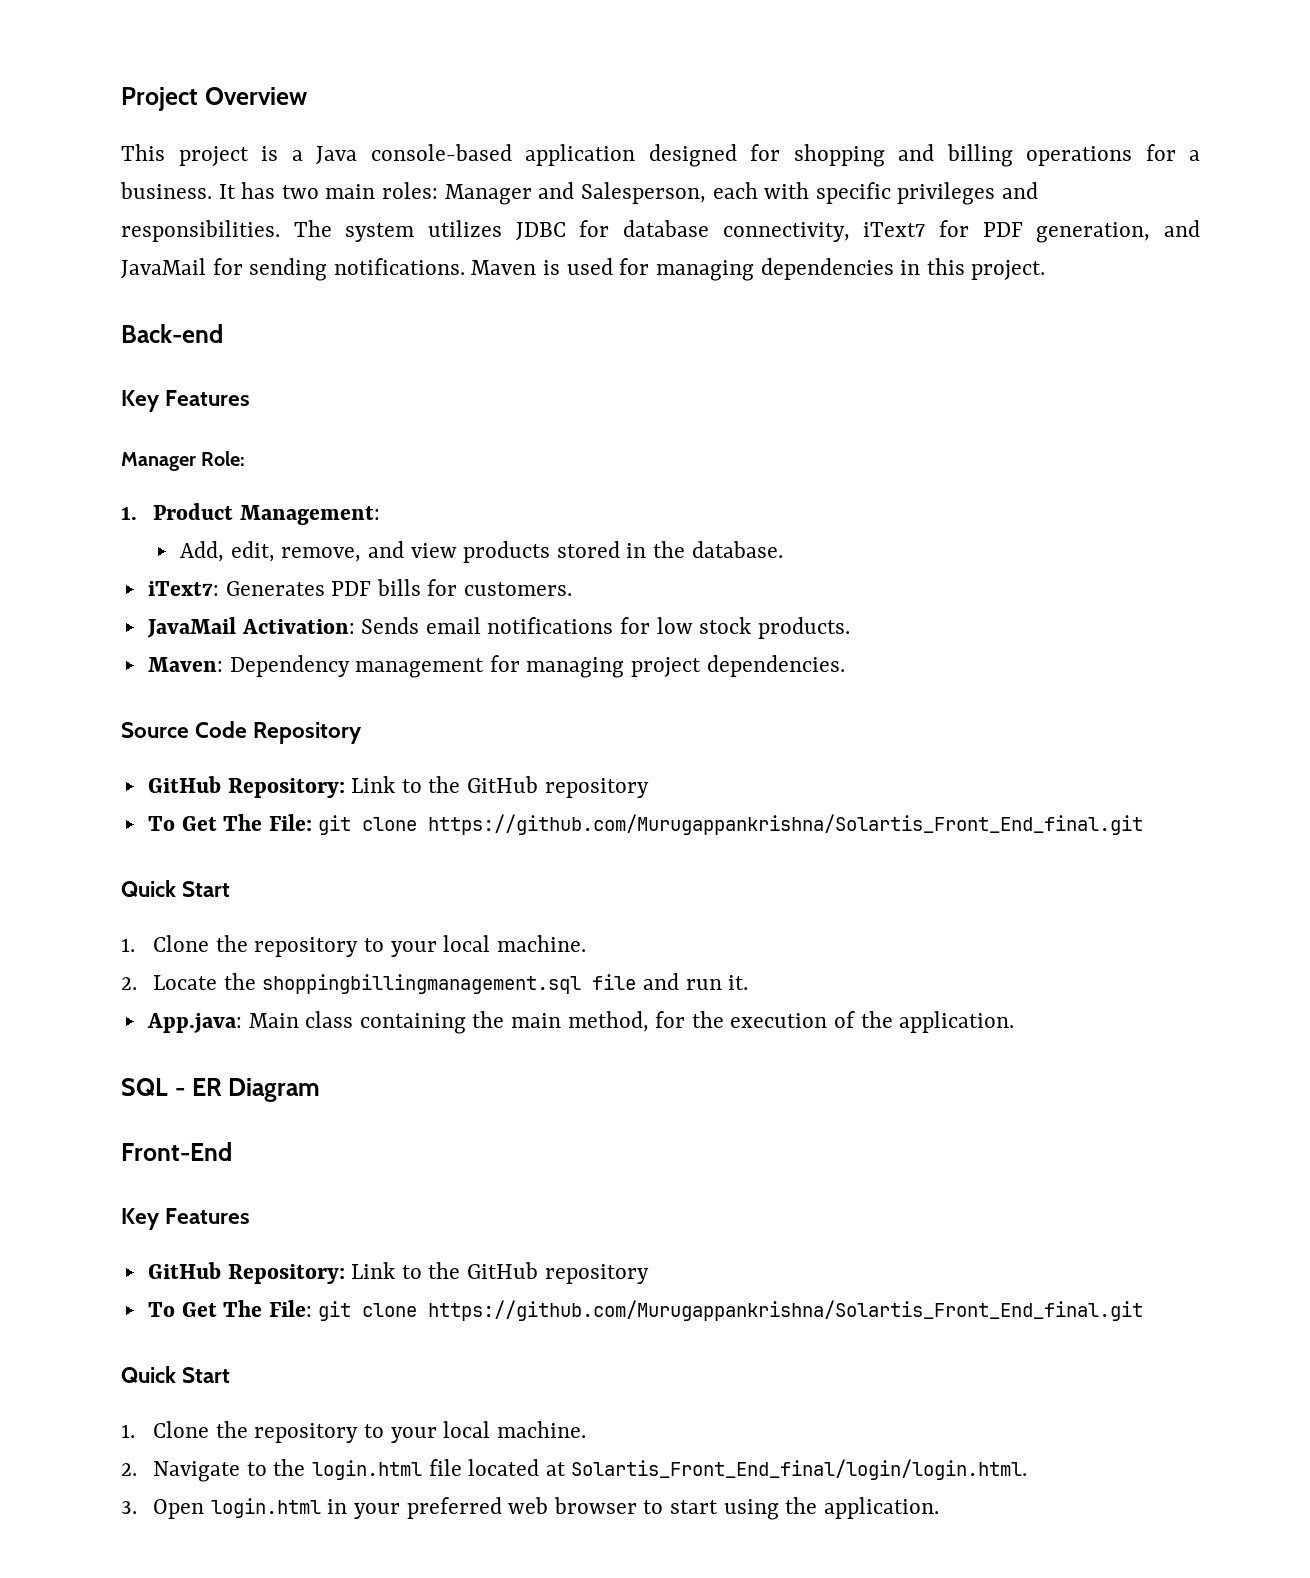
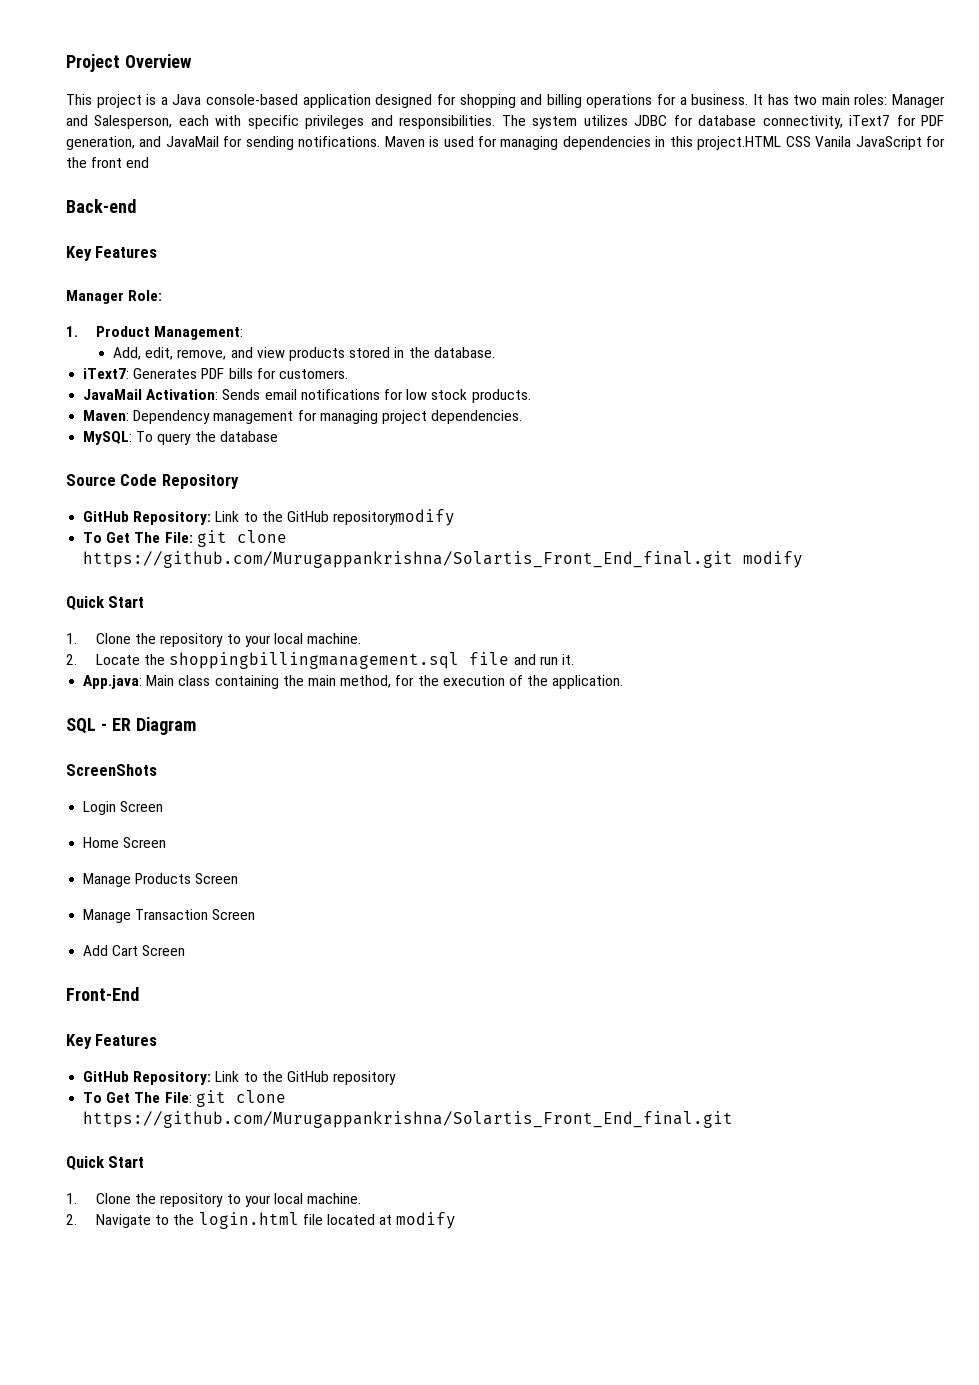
- Maven is used for managing dependencies in this project.
+ Maven is used for managing dependencies in this project.HTML CSS Vanila JavaScript for the front end
+ MySQL: To query the database
  Source Code Repository
- GitHub Repository: Link to the GitHub repository
- To Get The File: git clone https://github.com/Murugappankrishna/Solartis_Front_End_final.git
+ GitHub Repository: Link to the GitHub repositorymodify
+ To Get The File: git clone https://github.com/Murugappankrishna/Solartis_Front_End_final.git modify
+ ScreenShots
+ Login Screen
+ Home Screen
+ Manage Products Screen
+ Manage Transaction Screen
+ Add Cart Screen
- 2. Navigate to the login.html file located at Solartis_Front_End_final/login/login.html.
- 3. Open login.html in your preferred web browser to start using the application.
+ 2. Navigate to the login.html file located at modify

